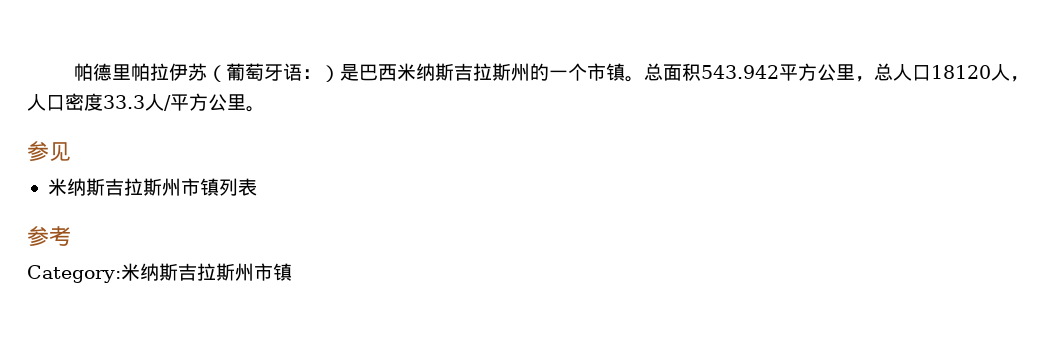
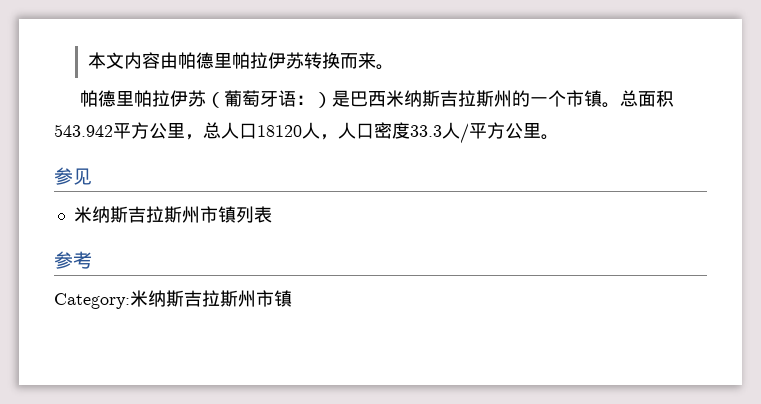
+ 本文内容由帕德里帕拉伊苏转换而来。

